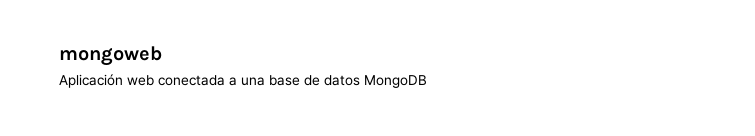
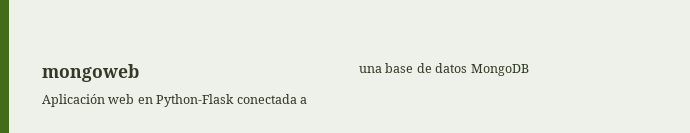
- Aplicación web conectada a una base de datos MongoDB
+ Aplicación web en Python-Flask conectada a una base de datos MongoDB

